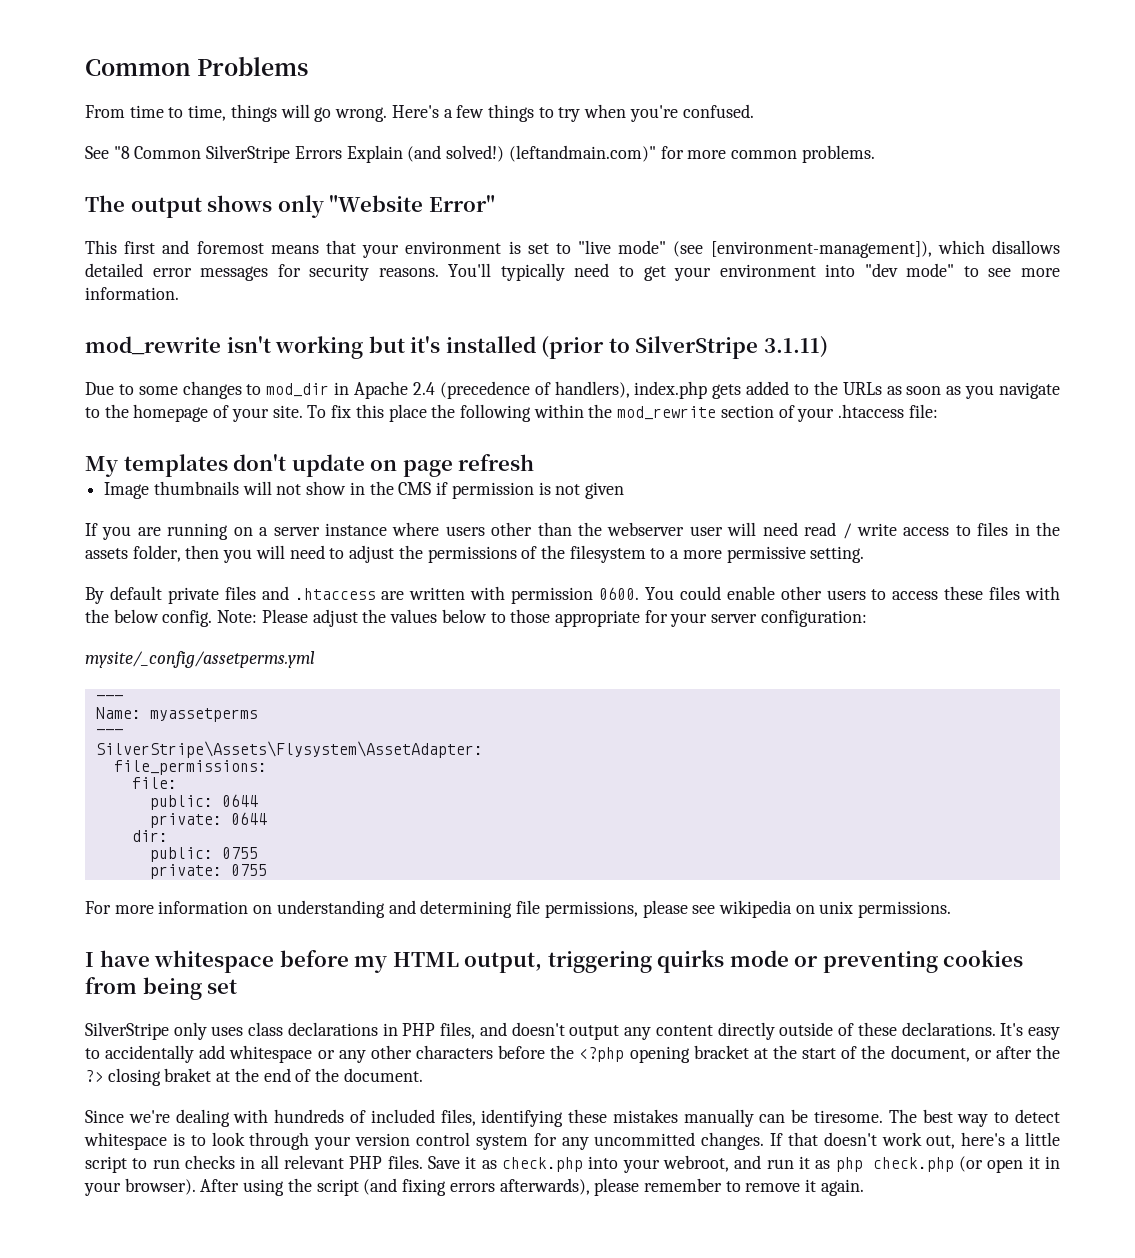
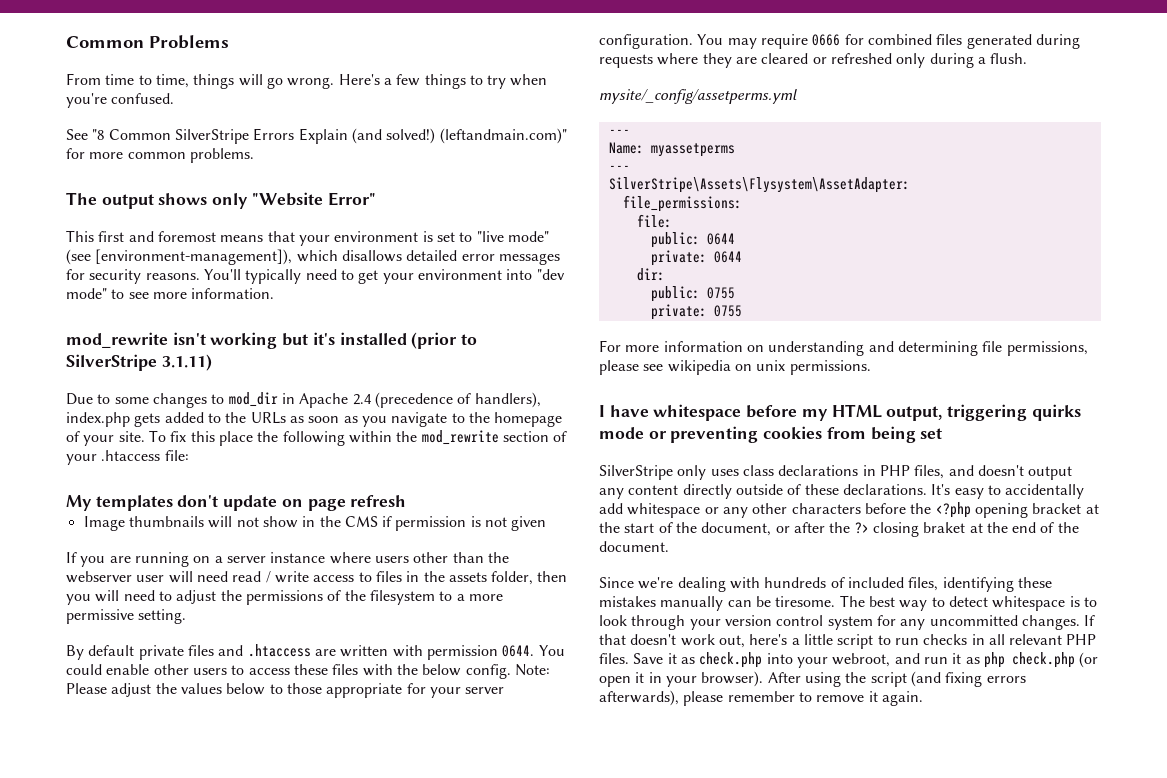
- By default private files and .htaccess are written with permission 0600.
+ By default private files and .htaccess are written with permission 0644.
- Note: Please adjust the values below to those appropriate for your server configuration:
+ Note: Please adjust the values below to those appropriate for your server configuration. You may require 0666 for combined files generated during requests where they are cleared or refreshed only during a flush.

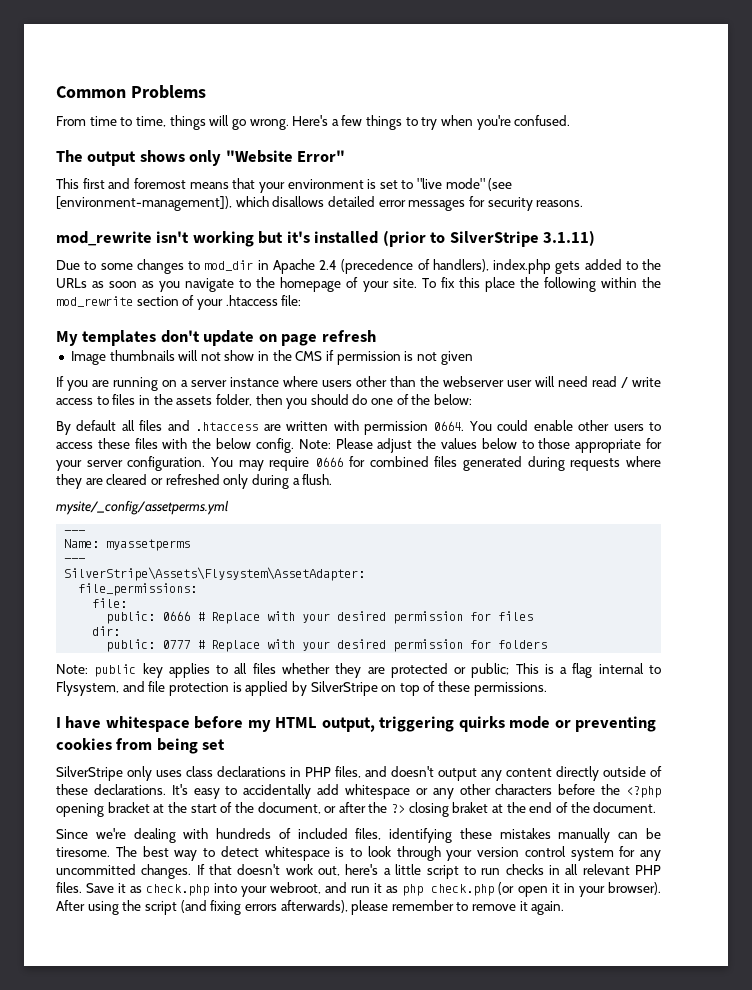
- See "8 Common SilverStripe Errors Explain (and solved!) (leftandmain.com)" for more common problems.
- You'll typically need to get your environment into "dev mode" to see more information.
- If you are running on a server instance where users other than the webserver user will need read / write access to files in the assets folder, then you will need to adjust the permissions of the filesystem to a more permissive setting.
+ If you are running on a server instance where users other than the webserver user will need read / write access to files in the assets folder, then you should do one of the below:
- By default private files and .htaccess are written with permission 0644.
+ By default all files and .htaccess are written with permission 0664.
- public: 0644
- private: 0644
+ public: 0666 # Replace with your desired permission for files
  dir:
- public: 0755
- private: 0755
- For more information on understanding and determining file permissions, please see wikipedia on unix permissions.
+ public: 0777 # Replace with your desired permission for folders
+ Note: public key applies to all files whether they are protected or public; This is a flag internal to Flysystem, and file protection is applied by SilverStripe on top of these permissions.

